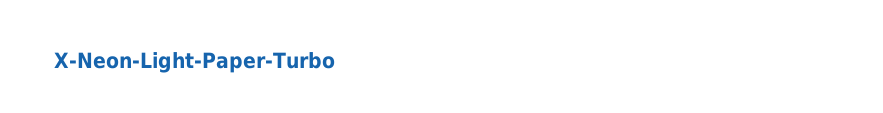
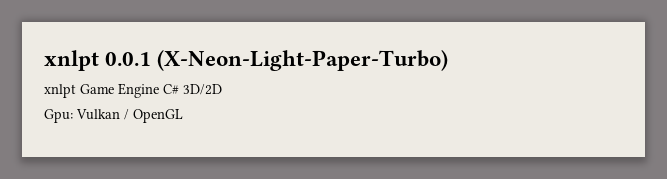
- X-Neon-Light-Paper-Turbo
+ xnlpt 0.0.1 (X-Neon-Light-Paper-Turbo)
+ xnlpt Game Engine C# 3D/2D
+ Gpu: Vulkan / OpenGL

